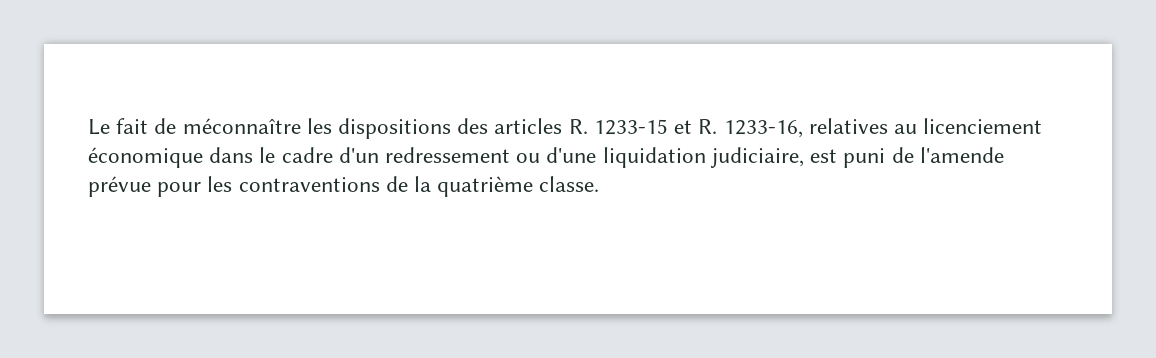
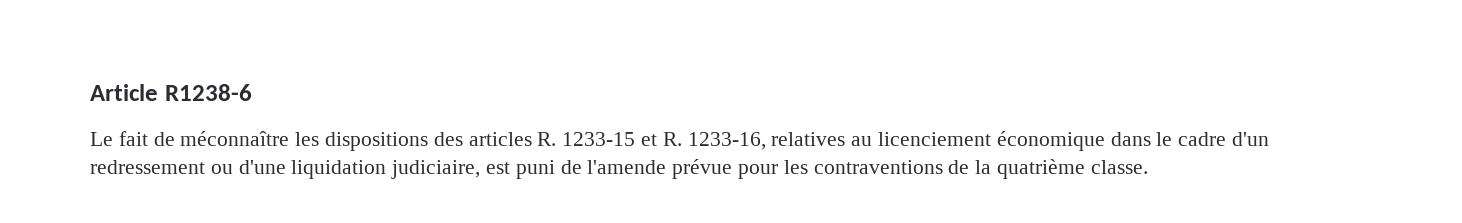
+ Article R1238-6

